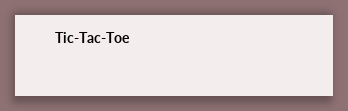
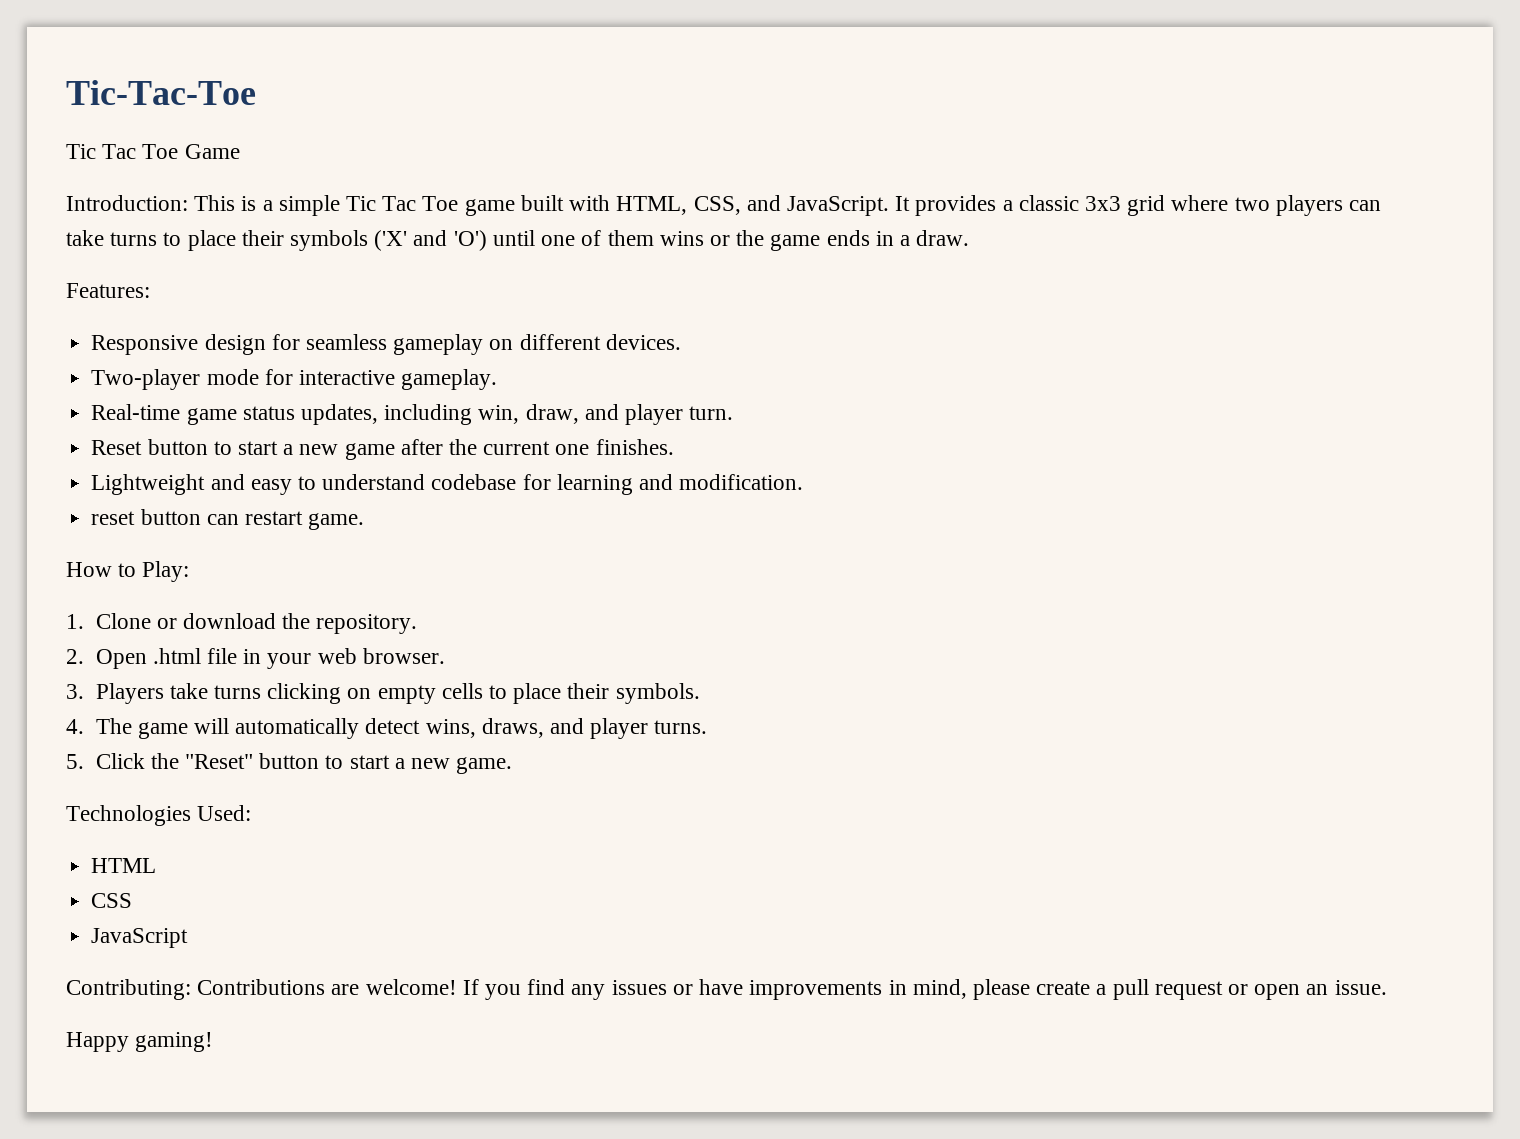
+ Tic Tac Toe Game
+ Introduction: This is a simple Tic Tac Toe game built with HTML, CSS, and JavaScript. It provides a classic 3x3 grid where two players can take turns to place their symbols ('X' and 'O') until one of them wins or the game ends in a draw.
+ Features:
+ Responsive design for seamless gameplay on different devices.
+ Two-player mode for interactive gameplay.
+ Real-time game status updates, including win, draw, and player turn.
+ Reset button to start a new game after the current one finishes.
+ Lightweight and easy to understand codebase for learning and modification.
+ reset button can restart game.
+ How to Play:
+ 1. Clone or download the repository.
+ 2. Open .html file in your web browser.
+ 3. Players take turns clicking on empty cells to place their symbols.
+ 4. The game will automatically detect wins, draws, and player turns.
+ 5. Click the "Reset" button to start a new game.
+ Technologies Used:
+ HTML
+ CSS
+ JavaScript
+ Contributing: Contributions are welcome! If you find any issues or have improvements in mind, please create a pull request or open an issue.
+ Happy gaming!

